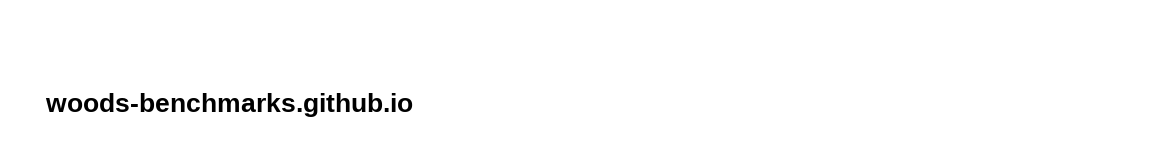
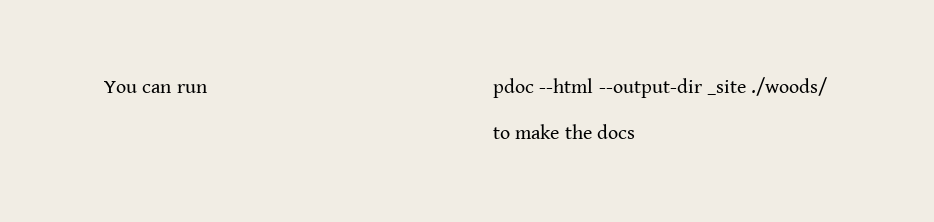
- woods-benchmarks.github.io
+ You can run
+ pdoc --html --output-dir _site ./woods/
+ to make the docs

